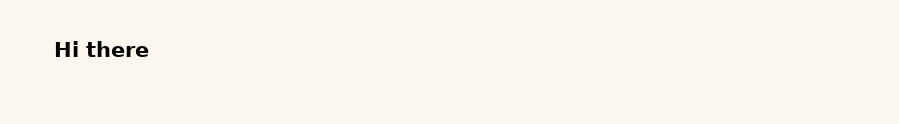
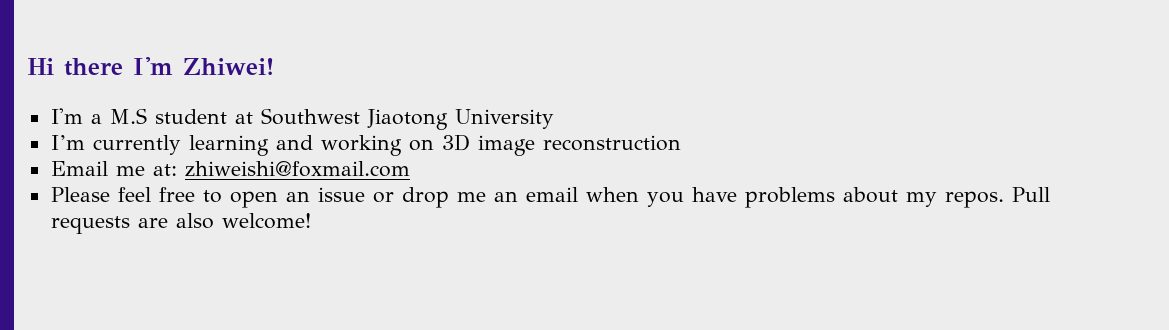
- Hi there
+ Hi there I'm Zhiwei!
+ I'm a M.S student at Southwest Jiaotong University
+ I’m currently learning and working on 3D image reconstruction
+ Email me at: zhiweishi@foxmail.com
+ Please feel free to open an issue or drop me an email when you have problems about my repos. Pull requests are also welcome!

